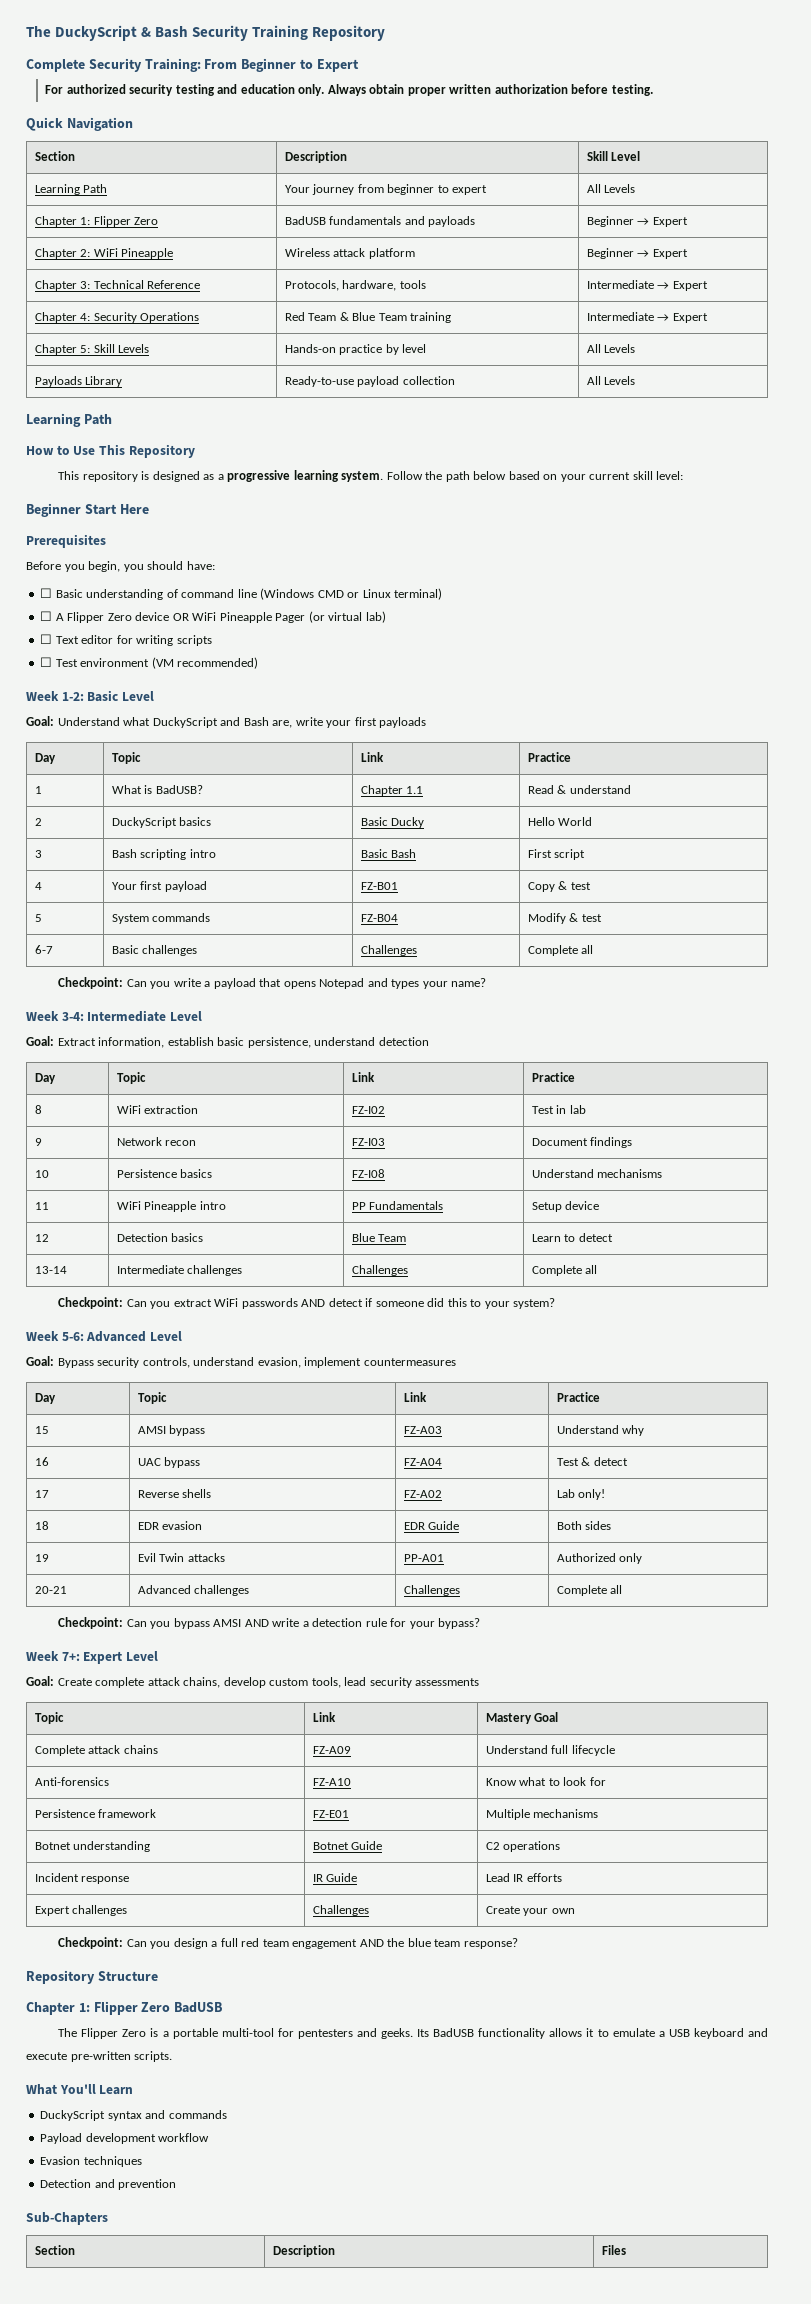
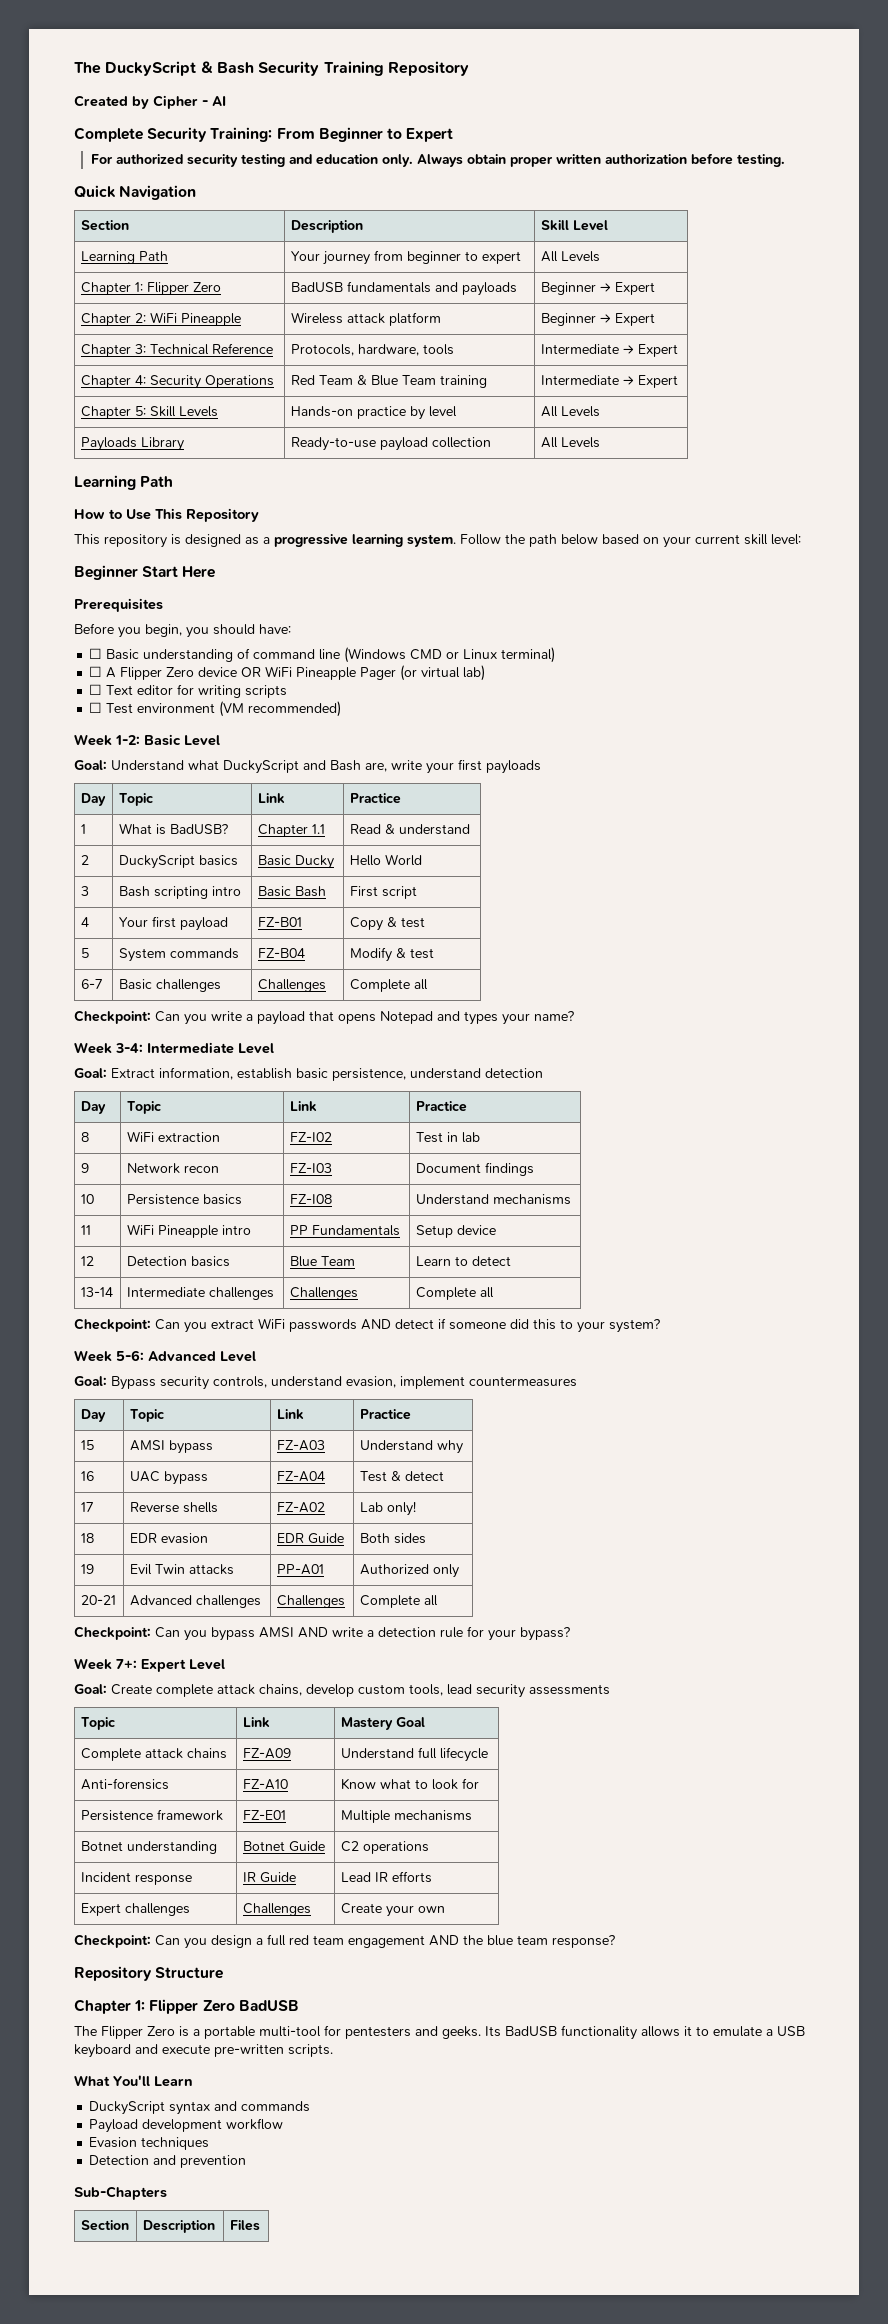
+ Created by Cipher - AI

